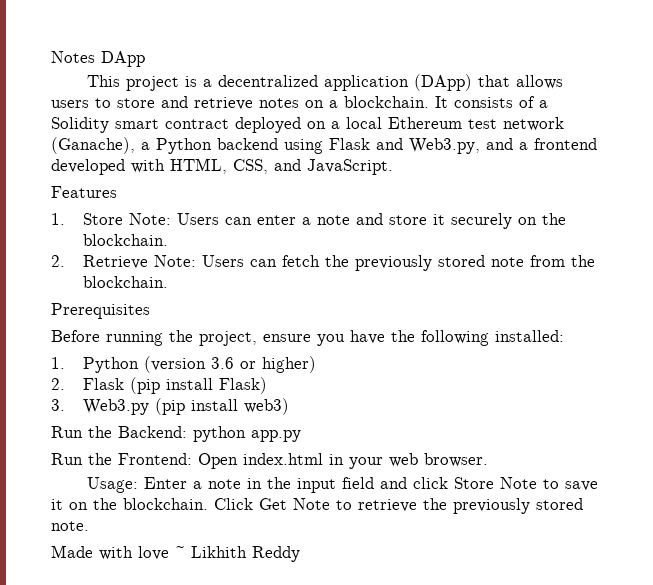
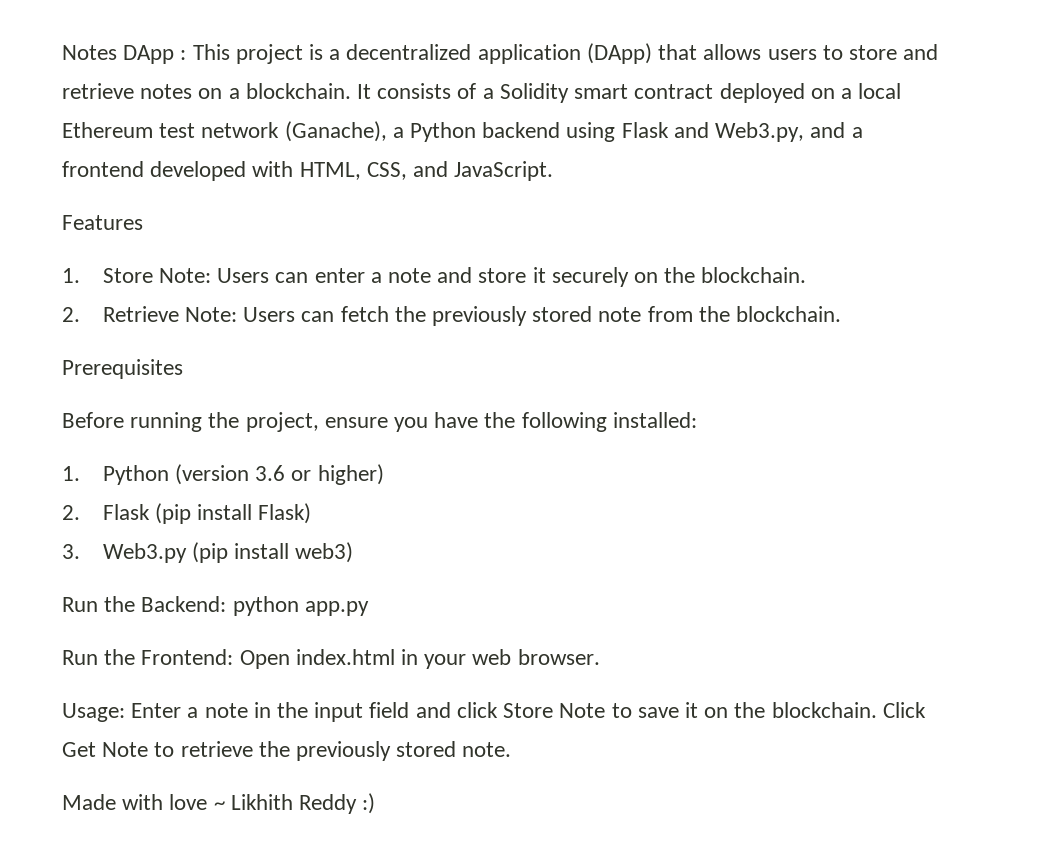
- Notes DApp
- This project is a decentralized application (DApp) that allows users to store and retrieve notes on a blockchain.
+ Notes DApp : This project is a decentralized application (DApp) that allows users to store and retrieve notes on a blockchain.
- Made with love ~ Likhith Reddy
+ Made with love ~ Likhith Reddy :)

